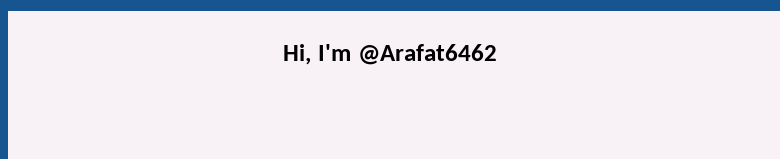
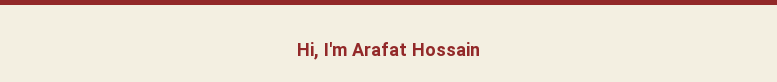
- Hi, I'm @Arafat6462
+ Hi, I'm Arafat Hossain

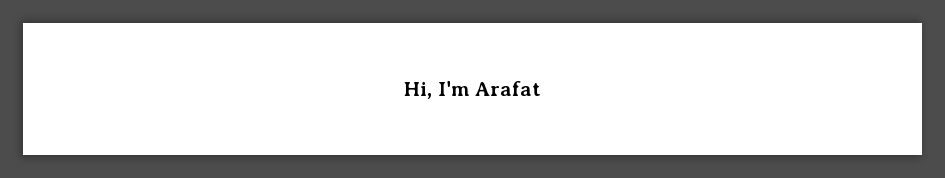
- Hi, I'm Arafat Hossain
+ Hi, I'm Arafat

